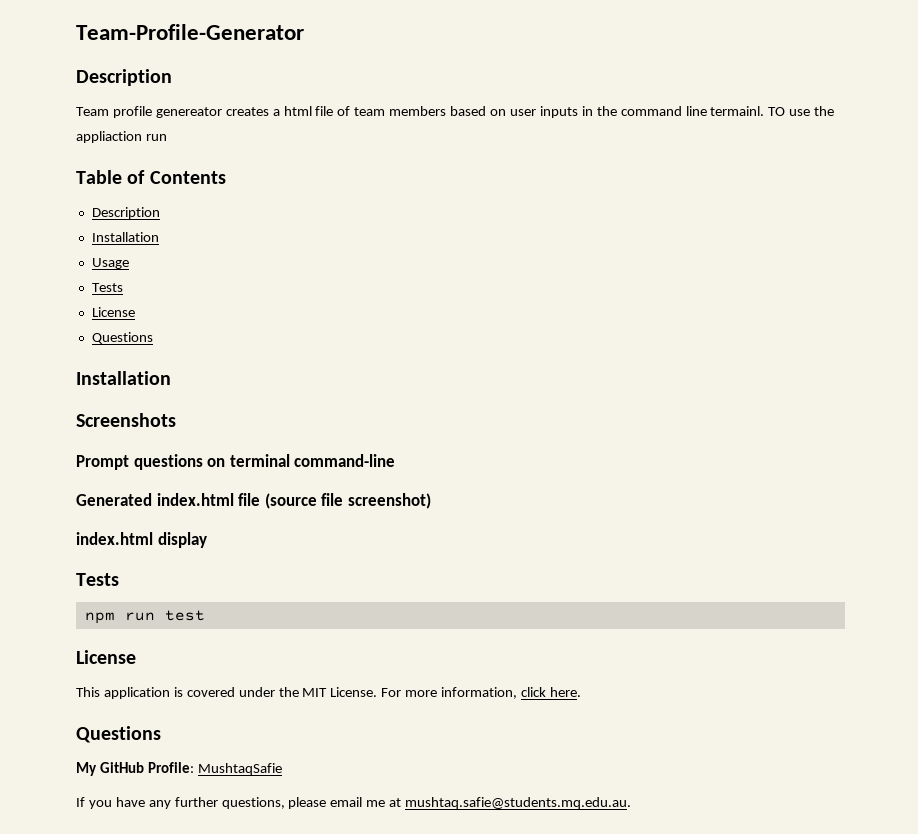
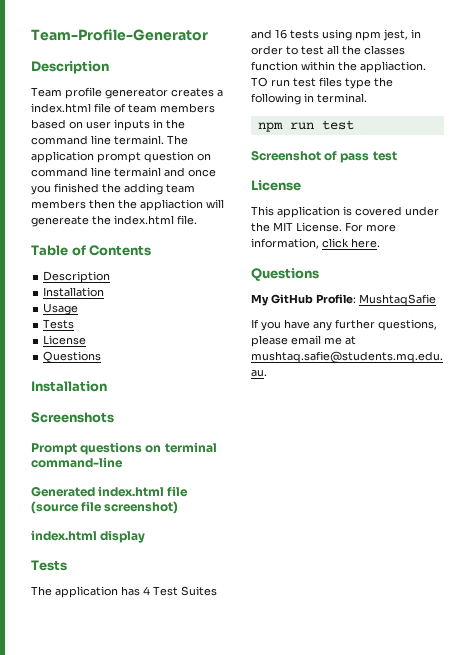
- Team profile genereator creates a html file of team members based on user inputs in the command line termainl.
+ Team profile genereator creates a index.html file of team members based on user inputs in the command line termainl.
- TO use the appliaction run
+ The application prompt question on command line termainl and once you finished the adding team members then the appliaction will genereate the index.html file.
+ The application has 4 Test Suites and 16 tests using npm jest, in order to test all the classes function within the appliaction. TO run test files type the following in terminal.
+ Screenshot of pass test

